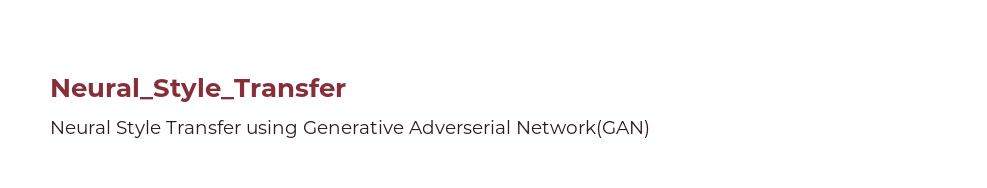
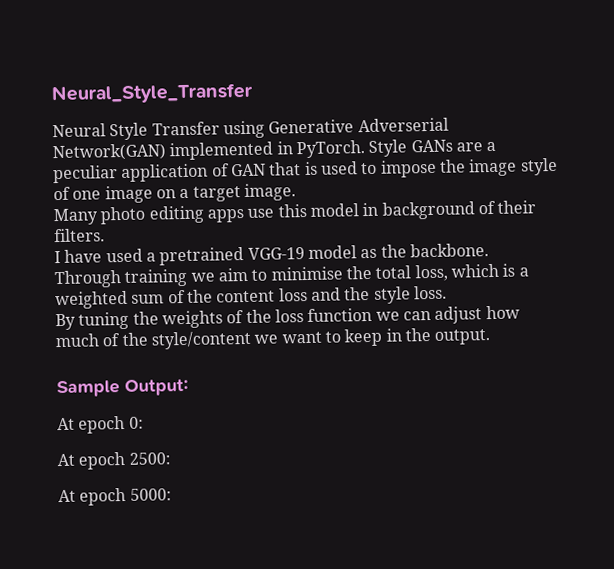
- Neural Style Transfer using Generative Adverserial Network(GAN)
+ Neural Style Transfer using Generative Adverserial Network(GAN) implemented in PyTorch. Style GANs are a peculiar application of GAN that is used to impose the image style of one image on a target image.
+ Many photo editing apps use this model in background of their filters.
+ I have used a pretrained VGG-19 model as the backbone. Through training we aim to minimise the total loss, which is a weighted sum of the content loss and the style loss.
+ By tuning the weights of the loss function we can adjust how much of the style/content we want to keep in the output.
+ Sample Output:
+ At epoch 0:
+ At epoch 2500:
+ At epoch 5000:

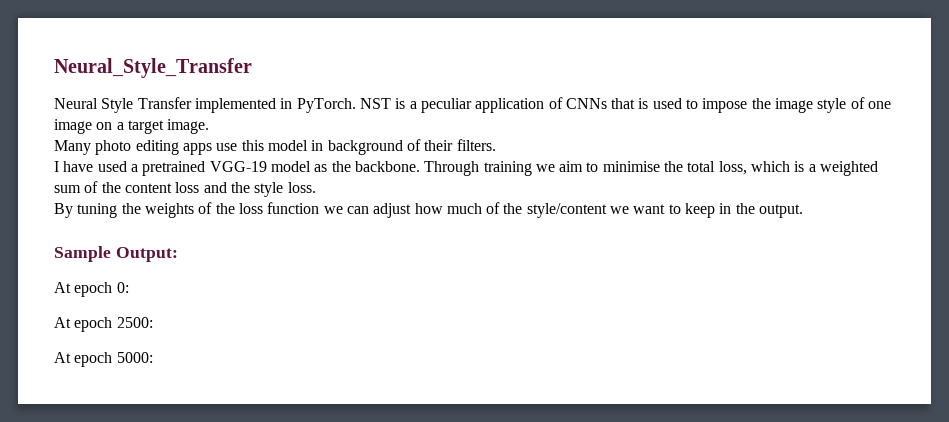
- Neural Style Transfer using Generative Adverserial Network(GAN) implemented in PyTorch. Style GANs are a peculiar application of GAN that is used to impose the image style of one image on a target image.
+ Neural Style Transfer implemented in PyTorch. NST is a peculiar application of CNNs that is used to impose the image style of one image on a target image.

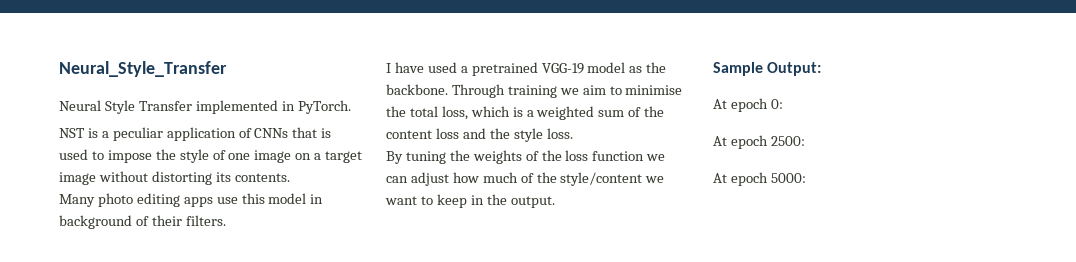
- Neural Style Transfer implemented in PyTorch. NST is a peculiar application of CNNs that is used to impose the image style of one image on a target image.
+ Neural Style Transfer implemented in PyTorch.
+ NST is a peculiar application of CNNs that is used to impose the style of one image on a target image without distorting its contents.

